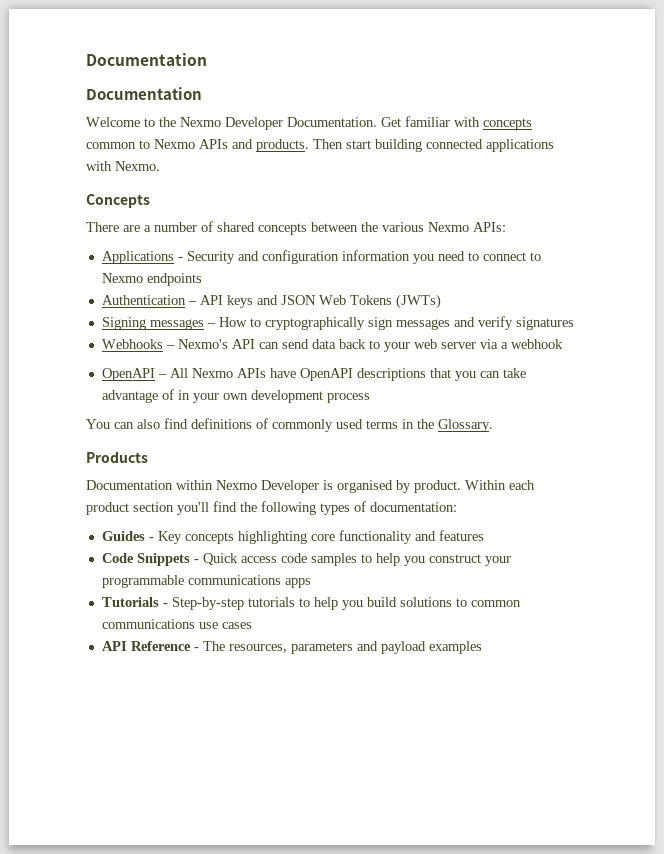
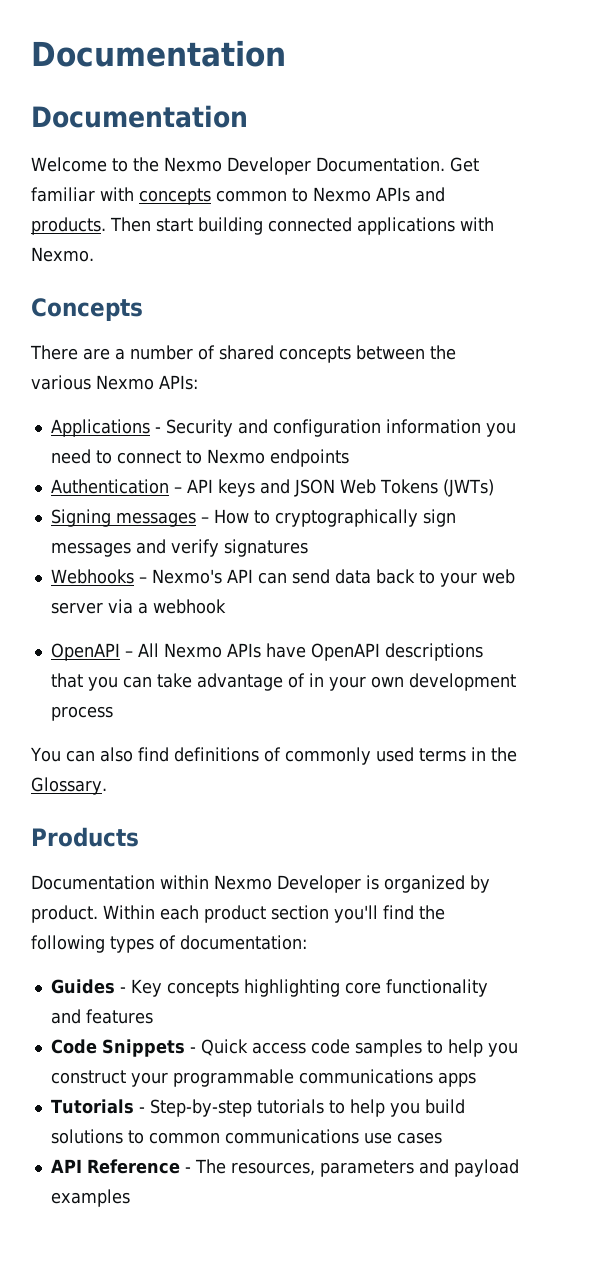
- Documentation within Nexmo Developer is organised by product.
+ Documentation within Nexmo Developer is organized by product.

